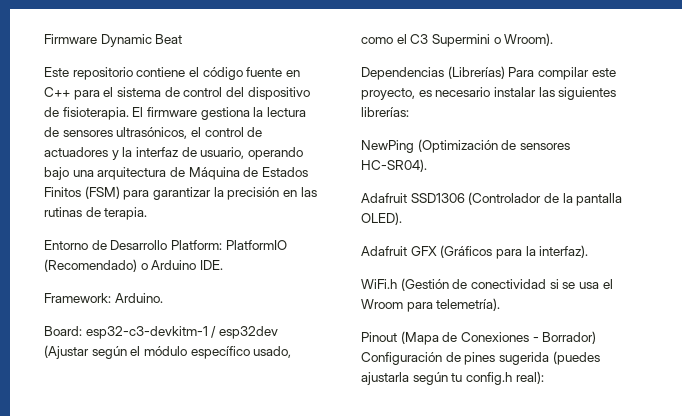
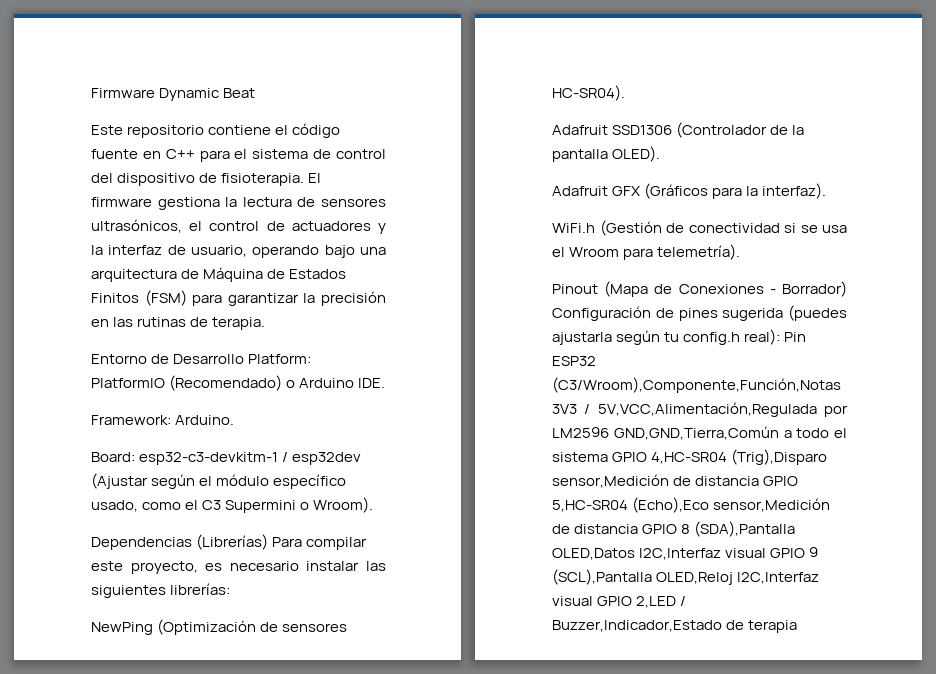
- Pinout (Mapa de Conexiones - Borrador) Configuración de pines sugerida (puedes ajustarla según tu config.h real):
+ Pinout (Mapa de Conexiones - Borrador) Configuración de pines sugerida (puedes ajustarla según tu config.h real): Pin ESP32 (C3/Wroom),Componente,Función,Notas 3V3 / 5V,VCC,Alimentación,Regulada por LM2596 GND,GND,Tierra,Común a todo el sistema GPIO 4,HC-SR04 (Trig),Disparo sensor,Medición de distancia GPIO 5,HC-SR04 (Echo),Eco sensor,Medición de distancia GPIO 8 (SDA),Pantalla OLED,Datos I2C,Interfaz visual GPIO 9 (SCL),Pantalla OLED,Reloj I2C,Interfaz visual GPIO 2,LED / Buzzer,Indicador,Estado de terapia

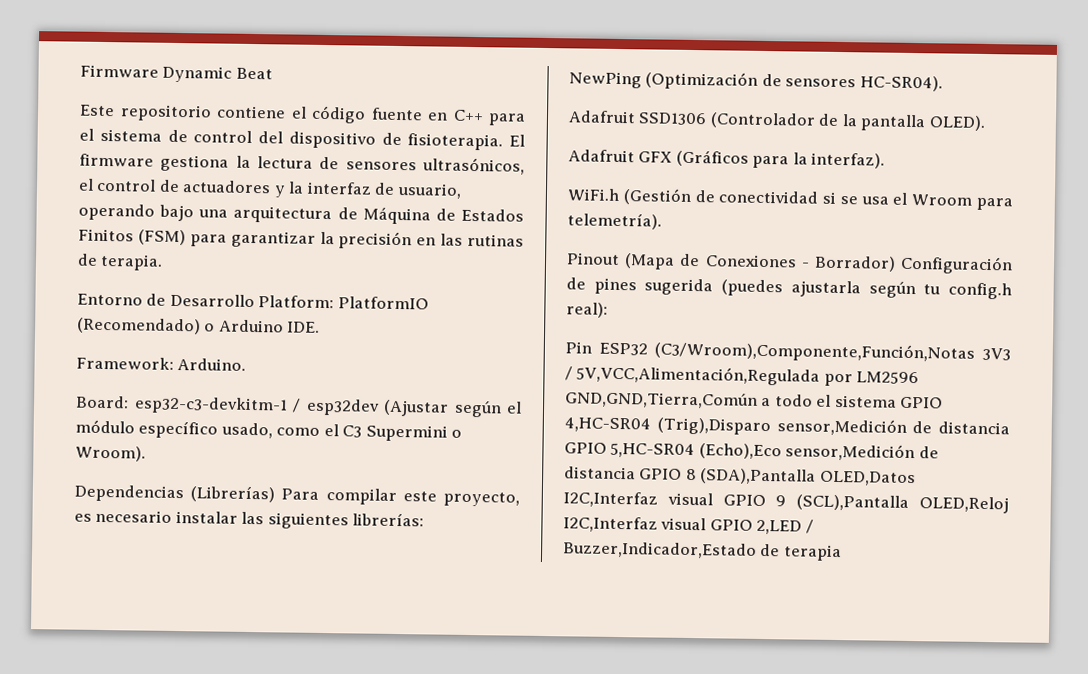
- Pinout (Mapa de Conexiones - Borrador) Configuración de pines sugerida (puedes ajustarla según tu config.h real): Pin ESP32 (C3/Wroom),Componente,Función,Notas 3V3 / 5V,VCC,Alimentación,Regulada por LM2596 GND,GND,Tierra,Común a todo el sistema GPIO 4,HC-SR04 (Trig),Disparo sensor,Medición de distancia GPIO 5,HC-SR04 (Echo),Eco sensor,Medición de distancia GPIO 8 (SDA),Pantalla OLED,Datos I2C,Interfaz visual GPIO 9 (SCL),Pantalla OLED,Reloj I2C,Interfaz visual GPIO 2,LED / Buzzer,Indicador,Estado de terapia
+ Pinout (Mapa de Conexiones - Borrador) Configuración de pines sugerida (puedes ajustarla según tu config.h real):
+ Pin ESP32 (C3/Wroom),Componente,Función,Notas 3V3 / 5V,VCC,Alimentación,Regulada por LM2596 GND,GND,Tierra,Común a todo el sistema GPIO 4,HC-SR04 (Trig),Disparo sensor,Medición de distancia GPIO 5,HC-SR04 (Echo),Eco sensor,Medición de distancia GPIO 8 (SDA),Pantalla OLED,Datos I2C,Interfaz visual GPIO 9 (SCL),Pantalla OLED,Reloj I2C,Interfaz visual GPIO 2,LED / Buzzer,Indicador,Estado de terapia

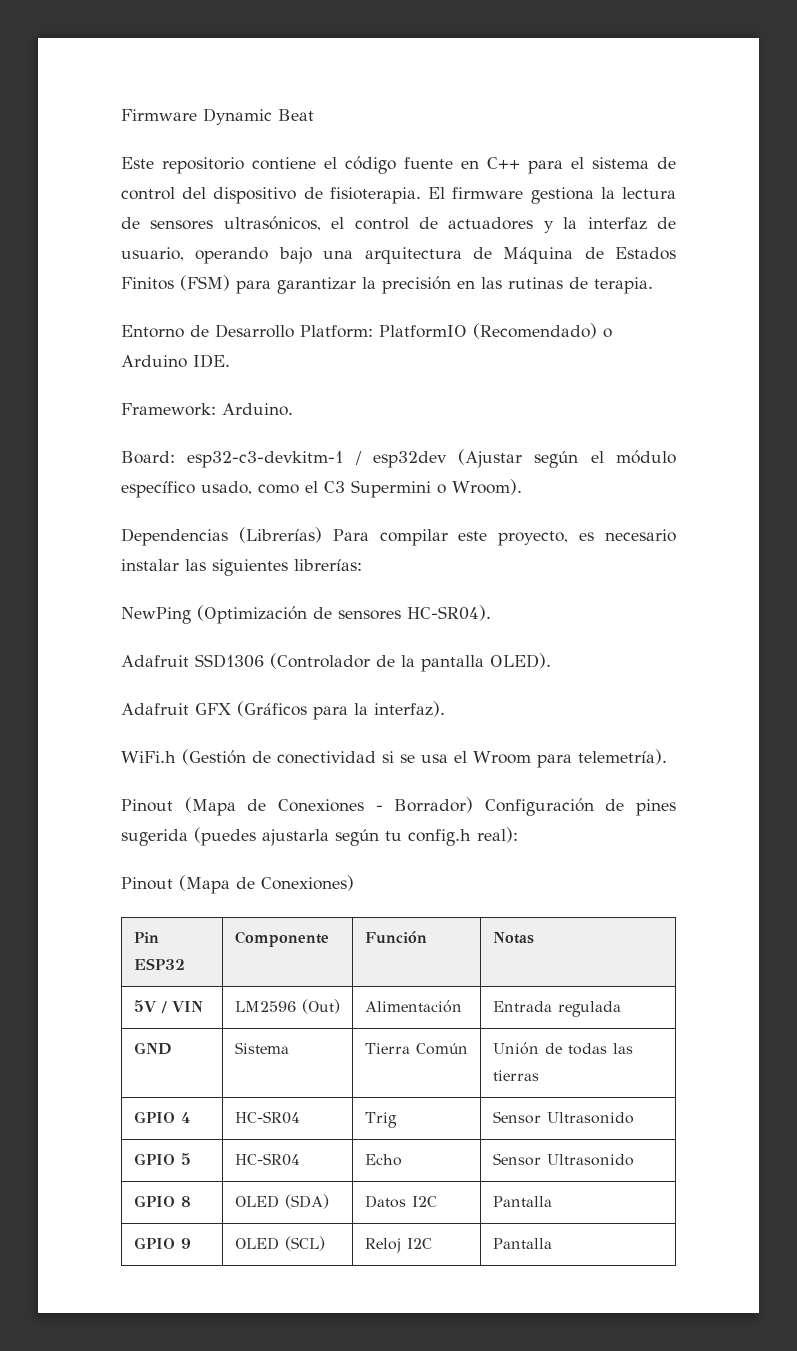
- Pin ESP32 (C3/Wroom),Componente,Función,Notas 3V3 / 5V,VCC,Alimentación,Regulada por LM2596 GND,GND,Tierra,Común a todo el sistema GPIO 4,HC-SR04 (Trig),Disparo sensor,Medición de distancia GPIO 5,HC-SR04 (Echo),Eco sensor,Medición de distancia GPIO 8 (SDA),Pantalla OLED,Datos I2C,Interfaz visual GPIO 9 (SCL),Pantalla OLED,Reloj I2C,Interfaz visual GPIO 2,LED / Buzzer,Indicador,Estado de terapia
+ Pinout (Mapa de Conexiones)
+ Pin ESP32 | Componente | Función | Notas
+ 5V / VIN | LM2596 (Out) | Alimentación | Entrada regulada
+ GND | Sistema | Tierra Común | Unión de todas las tierras
+ GPIO 4 | HC-SR04 | Trig | Sensor Ultrasonido
+ GPIO 5 | HC-SR04 | Echo | Sensor Ultrasonido
+ GPIO 8 | OLED (SDA) | Datos I2C | Pantalla
+ GPIO 9 | OLED (SCL) | Reloj I2C | Pantalla

